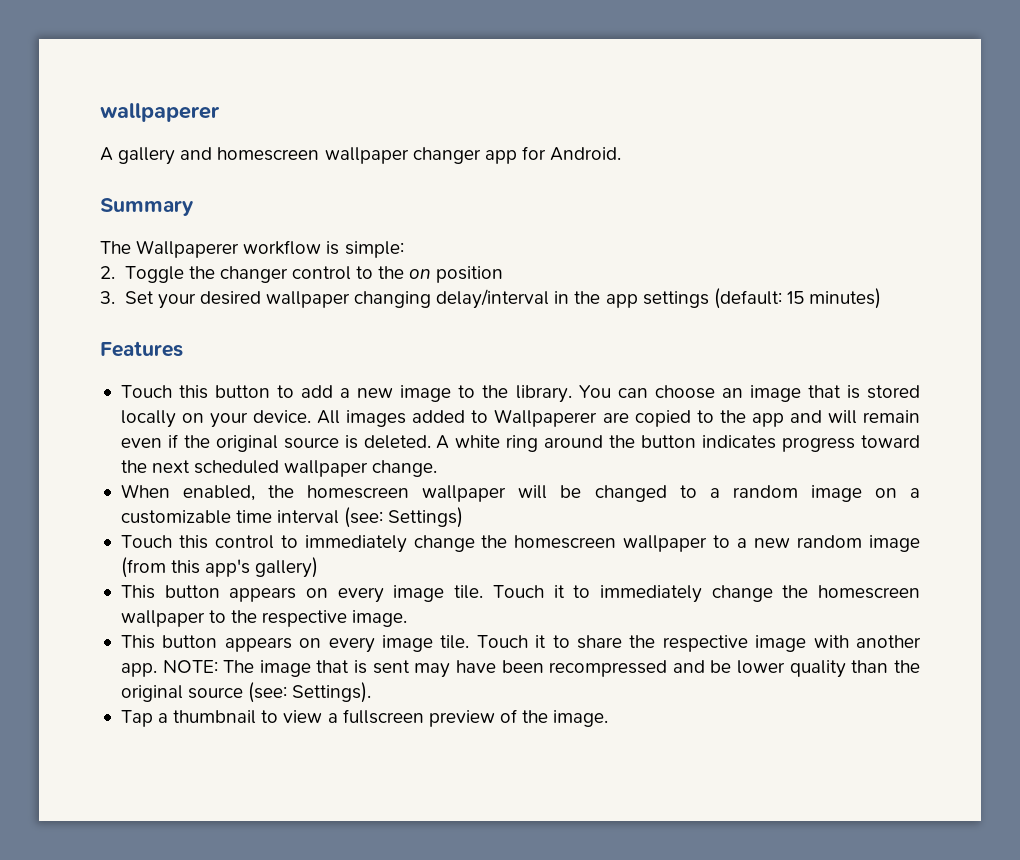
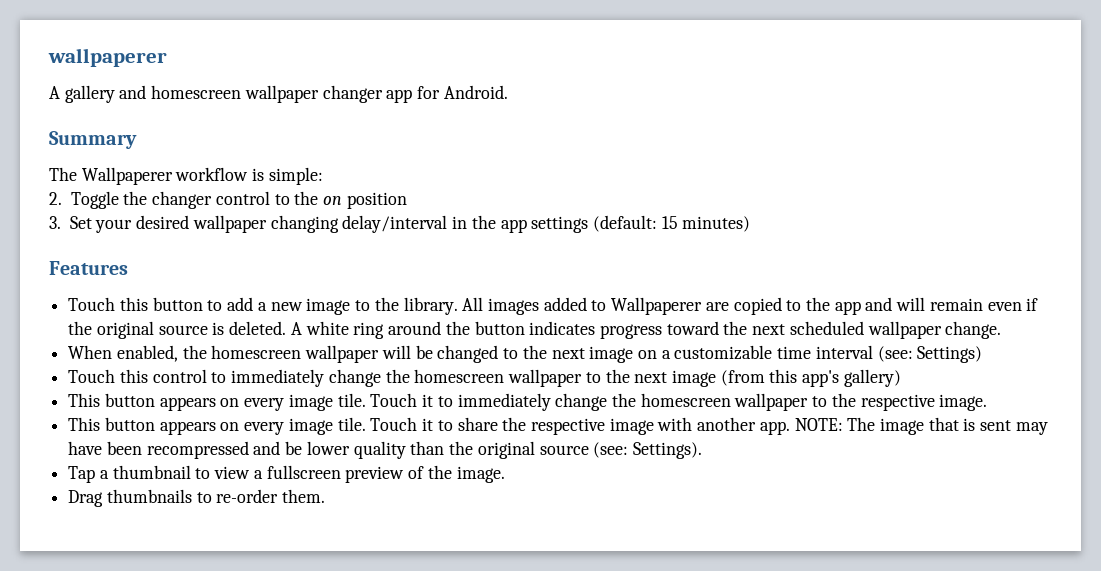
- You can choose an image that is stored locally on your device.
- When enabled, the homescreen wallpaper will be changed to a random image on a customizable time interval (see: Settings)
+ When enabled, the homescreen wallpaper will be changed to the next image on a customizable time interval (see: Settings)
- Touch this control to immediately change the homescreen wallpaper to a new random image (from this app's gallery)
+ Touch this control to immediately change the homescreen wallpaper to the next image (from this app's gallery)
+ Drag thumbnails to re-order them.

